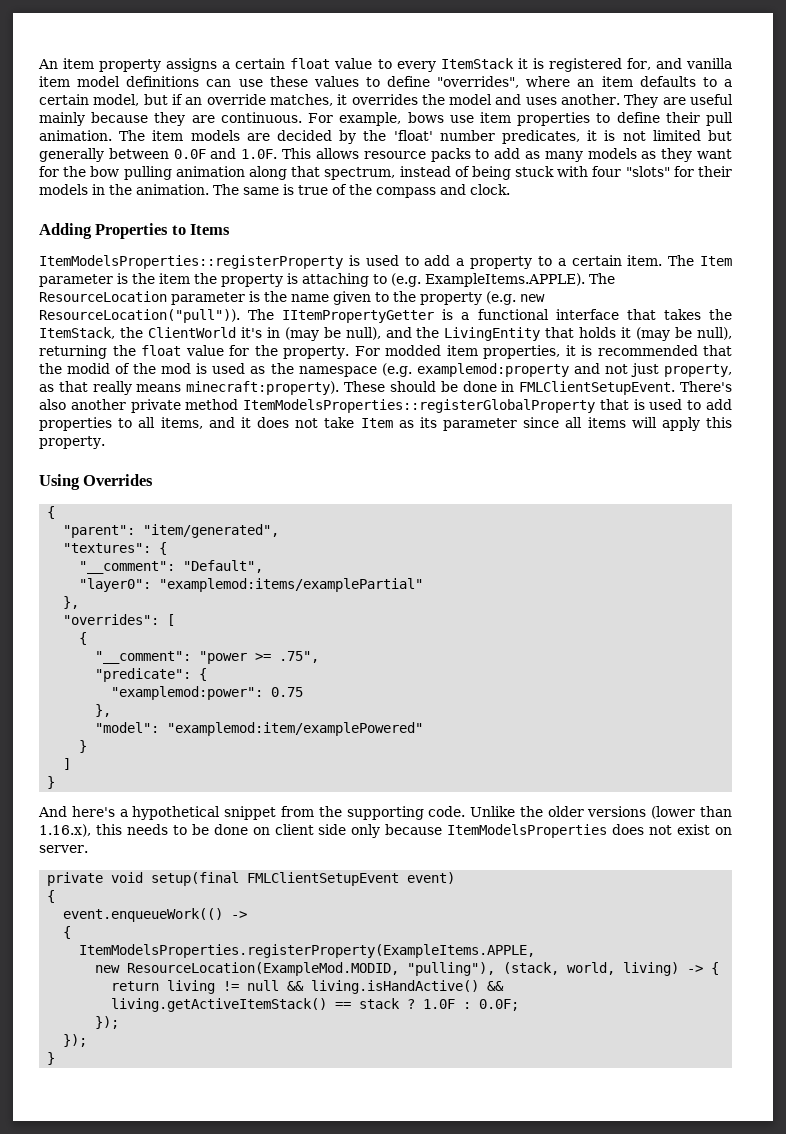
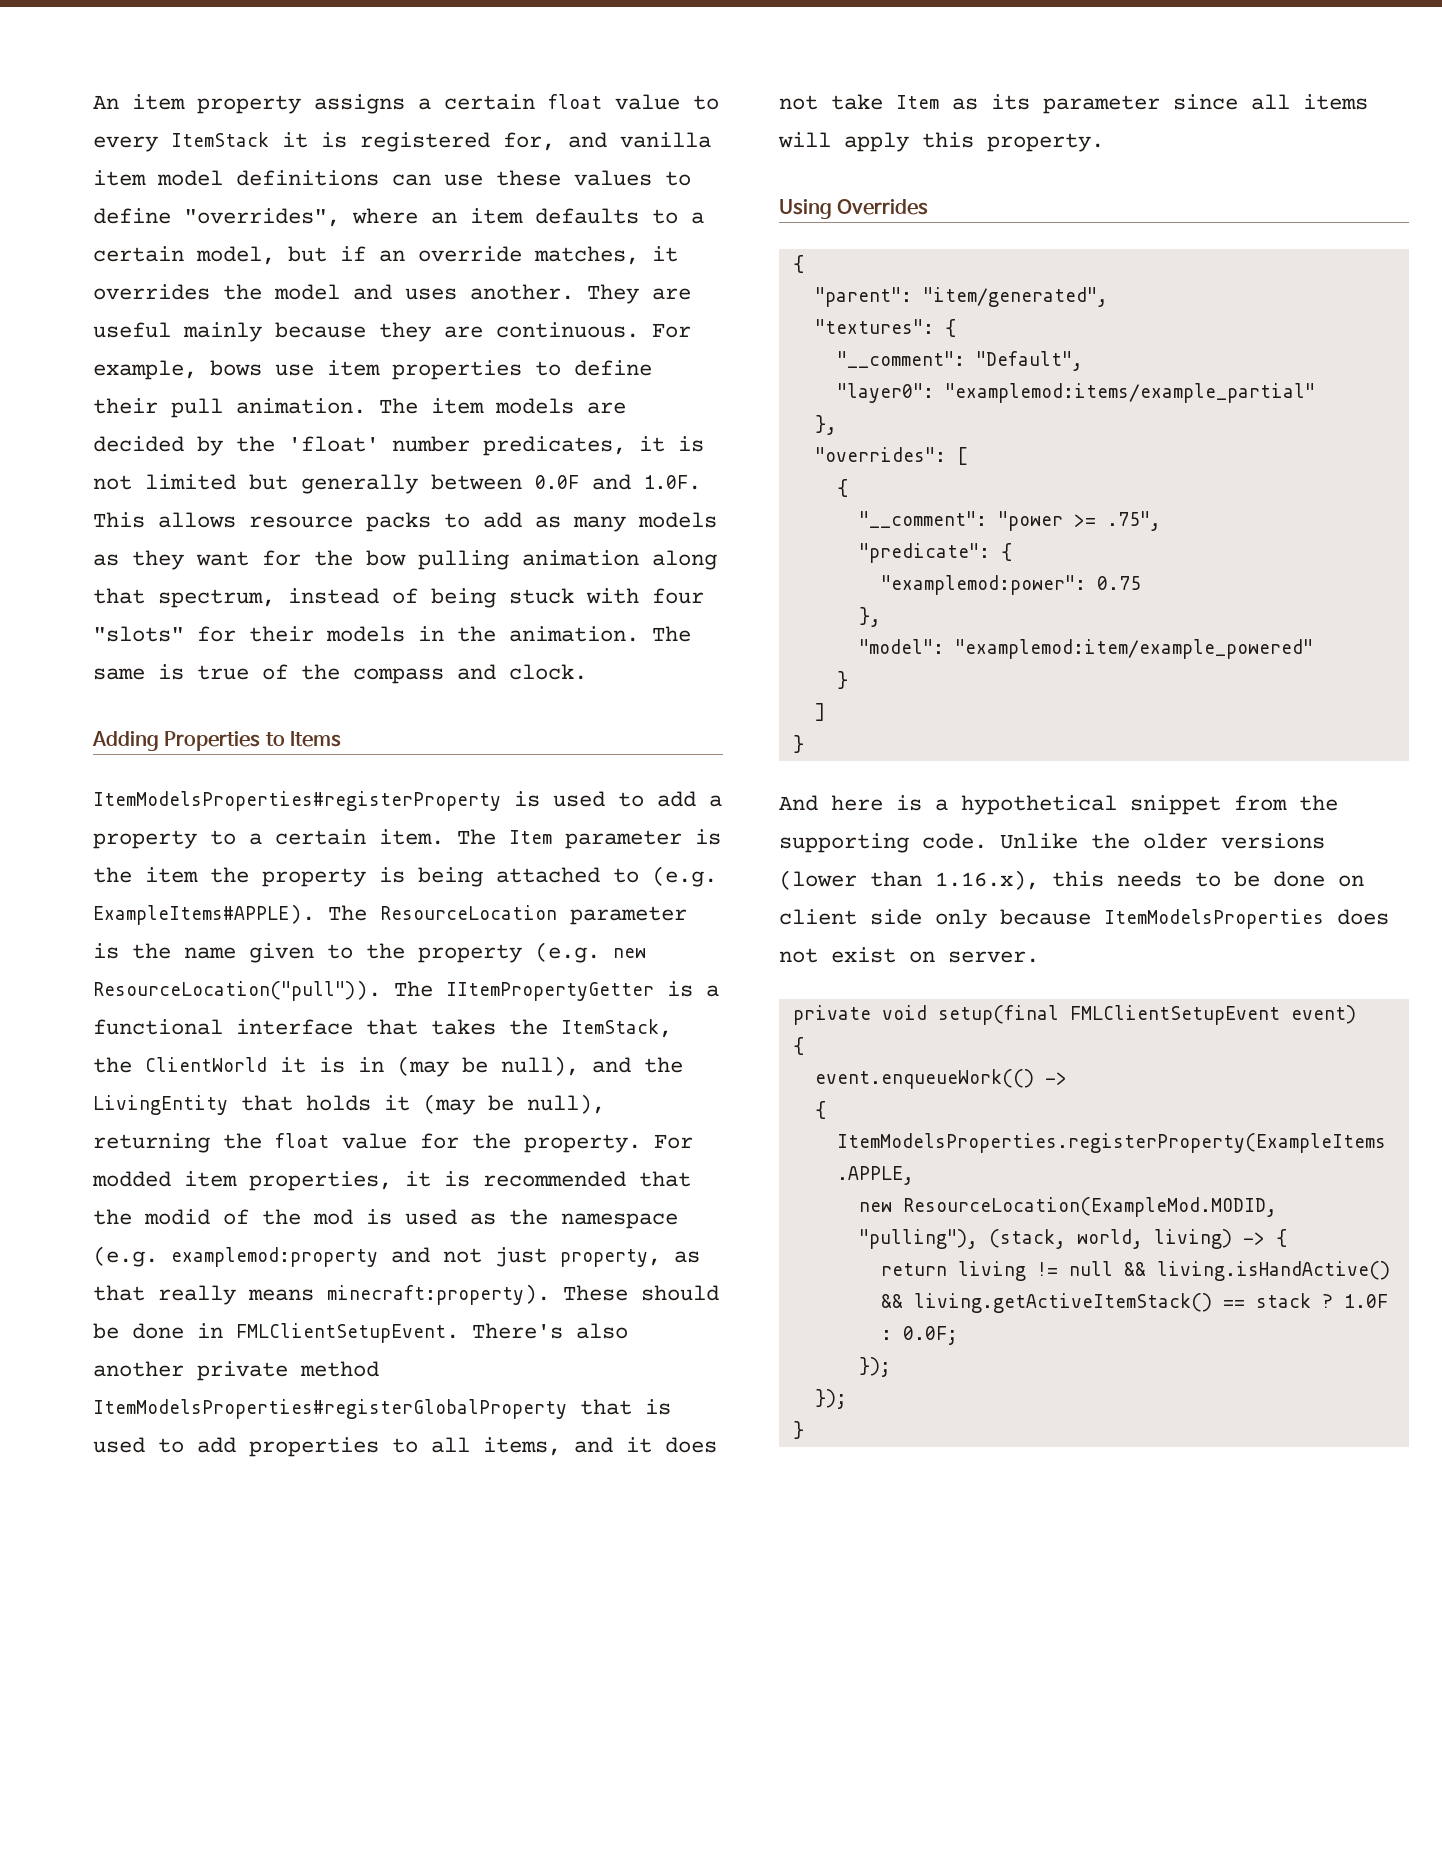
- ItemModelsProperties::registerProperty is used to add a property to a certain item.
+ ItemModelsProperties#registerProperty is used to add a property to a certain item.
- The Item parameter is the item the property is attaching to (e.g. ExampleItems.APPLE). The ResourceLocation parameter is the name given to the property (e.g. new ResourceLocation("pull")).
+ The Item parameter is the item the property is being attached to (e.g. ExampleItems#APPLE). The ResourceLocation parameter is the name given to the property (e.g. new ResourceLocation("pull")).
- The IItemPropertyGetter is a functional interface that takes the ItemStack, the ClientWorld it's in (may be null), and the LivingEntity that holds it (may be null), returning the float value for the property.
+ The IItemPropertyGetter is a functional interface that takes the ItemStack, the ClientWorld it is in (may be null), and the LivingEntity that holds it (may be null), returning the float value for the property.
- There's also another private method ItemModelsProperties::registerGlobalProperty that is used to add properties to all items, and it does not take Item as its parameter since all items will apply this property.
+ There's also another private method ItemModelsProperties#registerGlobalProperty that is used to add properties to all items, and it does not take Item as its parameter since all items will apply this property.
- "layer0": "examplemod:items/examplePartial"
+ "layer0": "examplemod:items/example_partial"
- "model": "examplemod:item/examplePowered"
+ "model": "examplemod:item/example_powered"
- And here's a hypothetical snippet from the supporting code.
+ And here is a hypothetical snippet from the supporting code.

